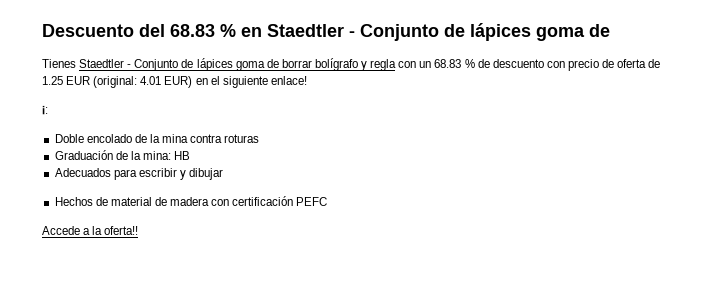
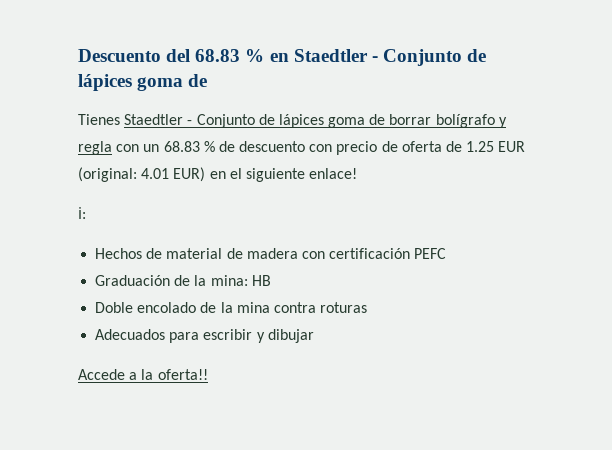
- Doble encolado de la mina contra roturas
- Graduación de la mina: HB
- Adecuados para escribir y dibujar
+ Graduación de la mina: HB
+ Doble encolado de la mina contra roturas
+ Adecuados para escribir y dibujar

